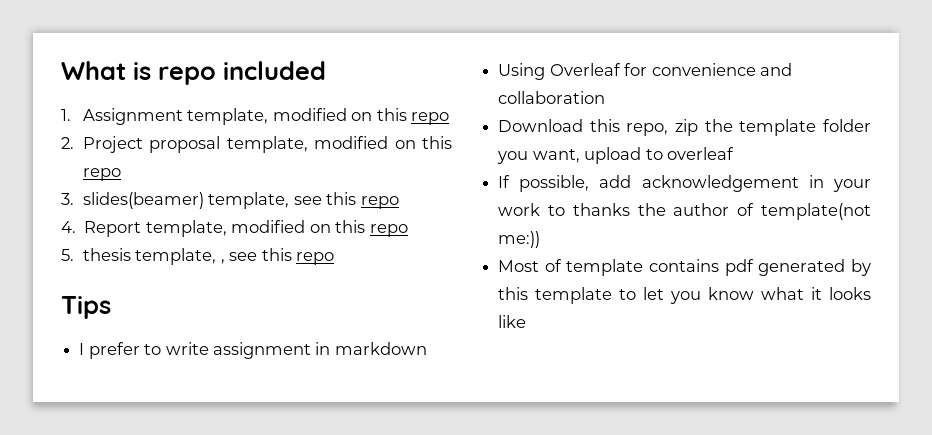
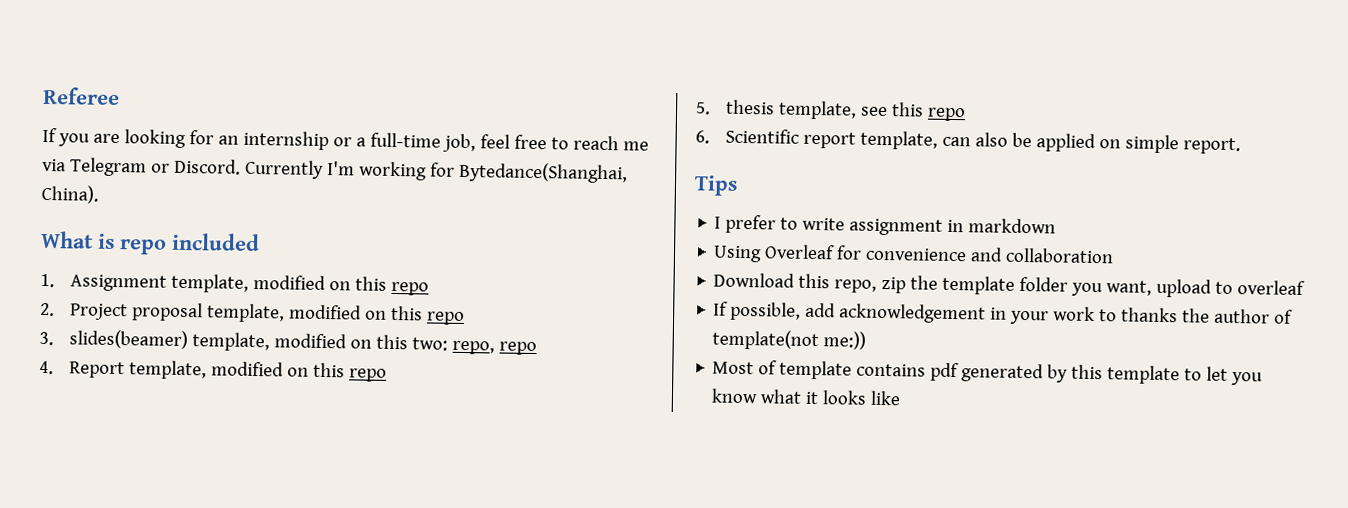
+ Referee
+ If you are looking for an internship or a full-time job, feel free to reach me via Telegram or Discord. Currently I'm working for Bytedance(Shanghai, China).
- 3. slides(beamer) template, see this repo
+ 3. slides(beamer) template, modified on this two: repo, repo
- 5. thesis template, , see this repo
+ 5. thesis template, see this repo
+ 6. Scientific report template, can also be applied on simple report.

